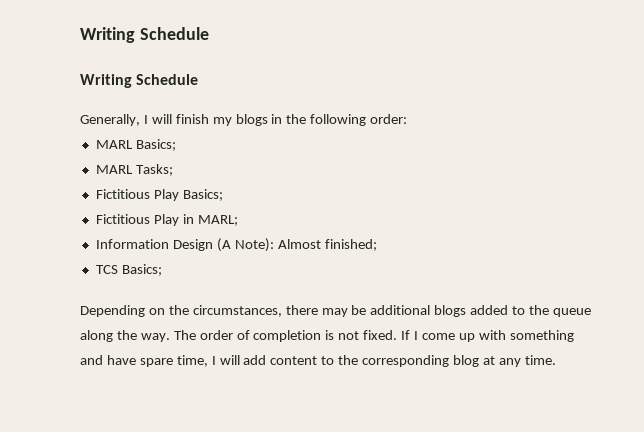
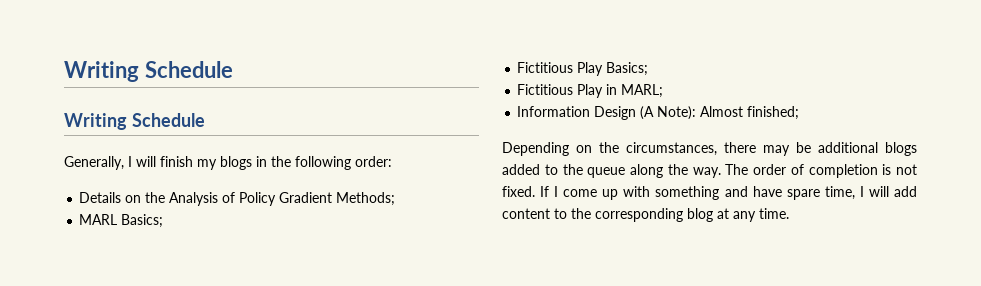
+ Details on the Analysis of Policy Gradient Methods;
- MARL Tasks;
- TCS Basics;

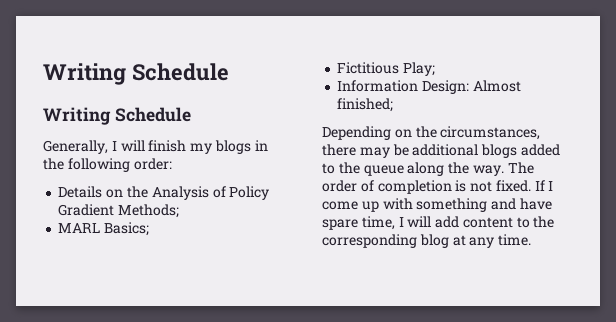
- Fictitious Play Basics;
- Fictitious Play in MARL;
- Information Design (A Note): Almost finished;
+ Fictitious Play;
+ Information Design: Almost finished;

